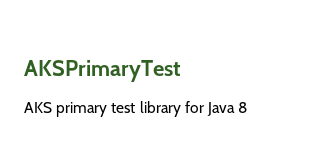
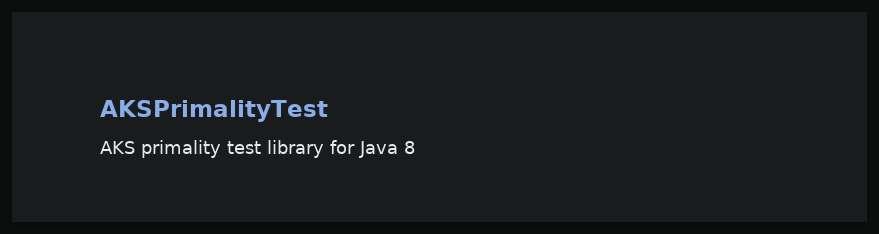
- AKSPrimaryTest
+ AKSPrimalityTest
- AKS primary test library for Java 8
+ AKS primality test library for Java 8

